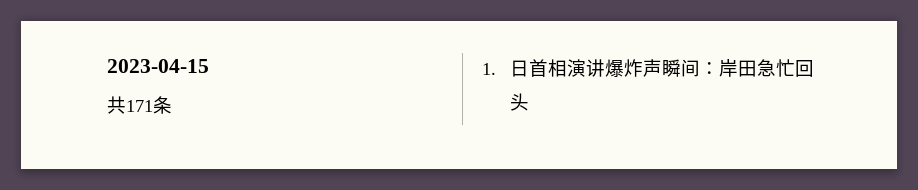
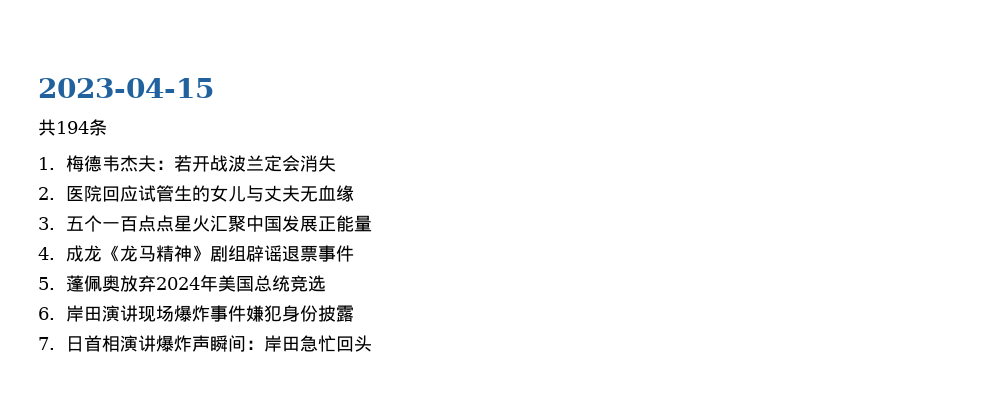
- 共171条
+ 共194条
- 1.日首相演讲爆炸声瞬间：岸田急忙回头
+ 1.梅德韦杰夫：若开战波兰定会消失
+ 2.医院回应试管生的女儿与丈夫无血缘
+ 3.五个一百点点星火汇聚中国发展正能量
+ 4.成龙《龙马精神》剧组辟谣退票事件
+ 5.蓬佩奥放弃2024年美国总统竞选
+ 6.岸田演讲现场爆炸事件嫌犯身份披露
+ 7.日首相演讲爆炸声瞬间：岸田急忙回头

